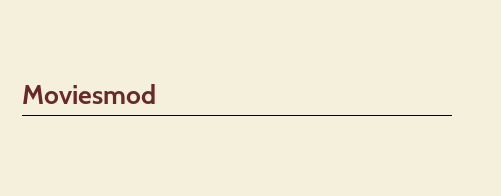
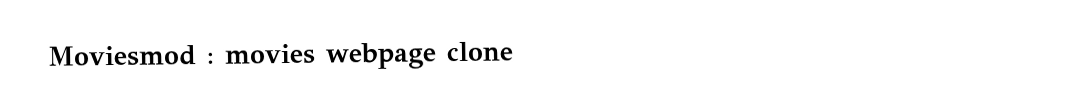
- Moviesmod
+ Moviesmod : movies webpage clone

